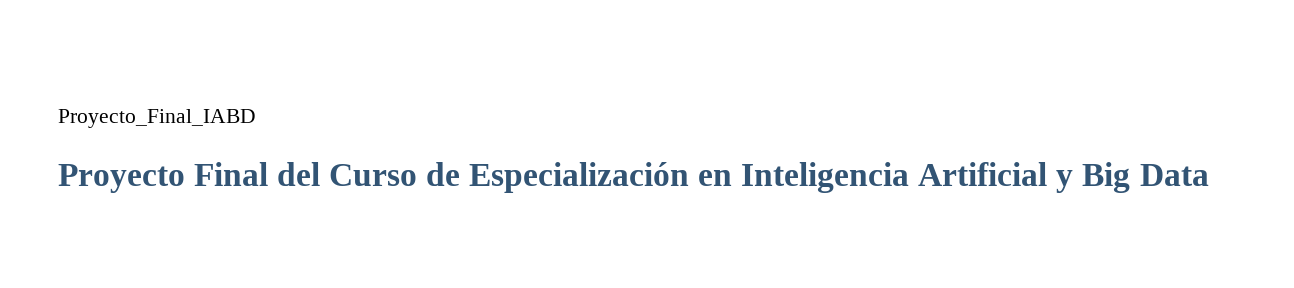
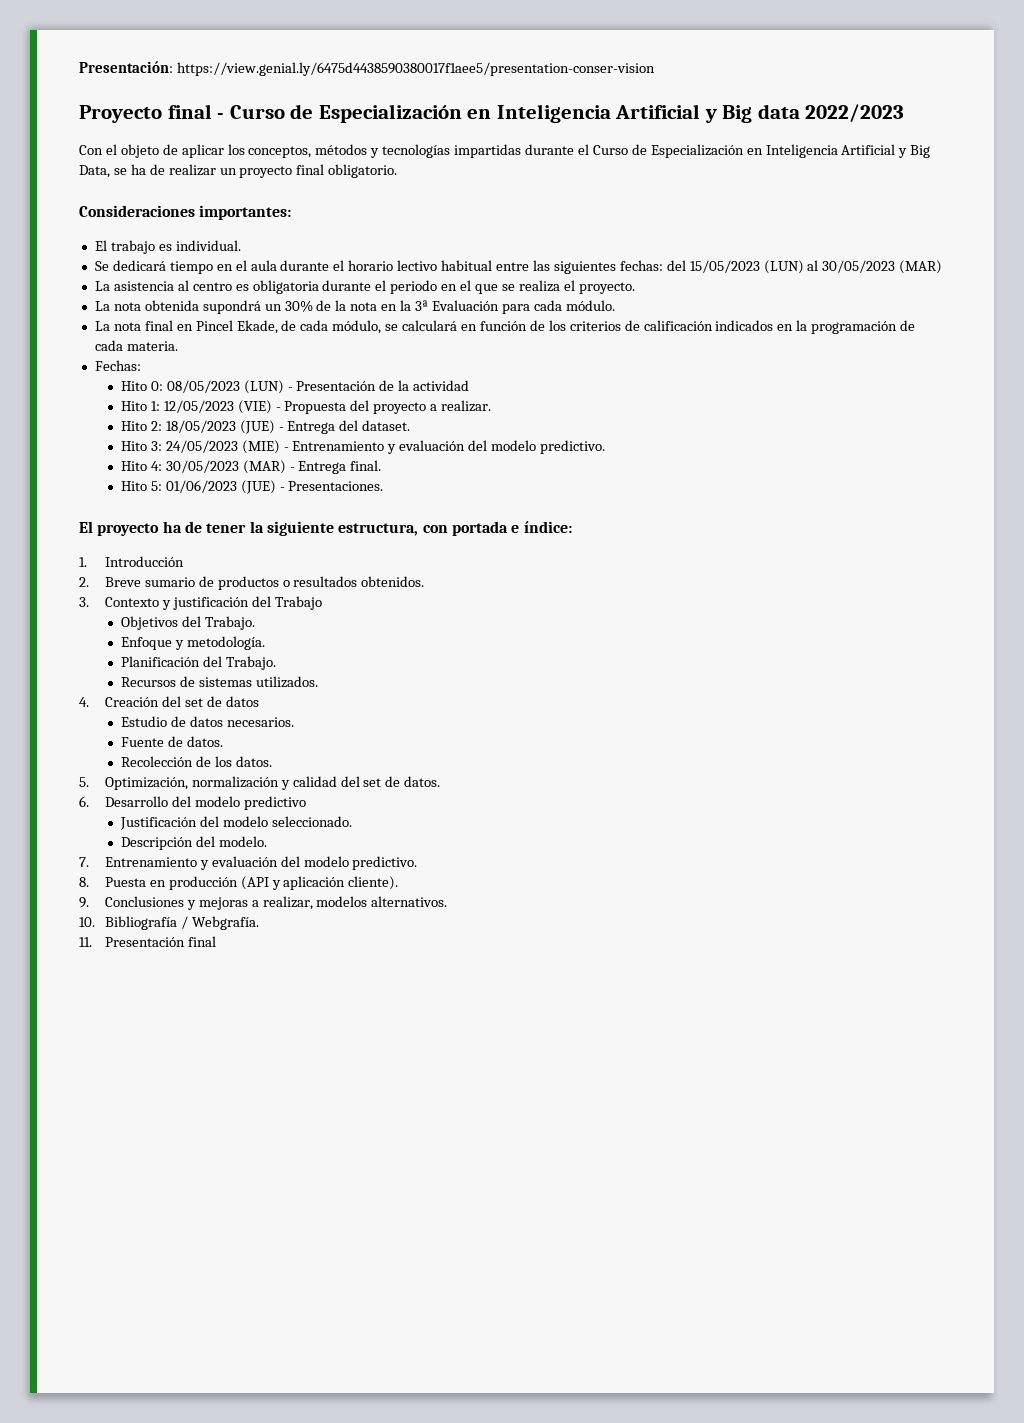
- Proyecto_Final_IABD
+ Presentación: https://view.genial.ly/6475d4438590380017f1aee5/presentation-conser-vision
- Proyecto Final del Curso de Especialización en Inteligencia Artificial y Big Data
+ Proyecto final - Curso de Especialización en Inteligencia Artificial y Big data 2022/2023
+ Con el objeto de aplicar los conceptos, métodos y tecnologías impartidas durante el Curso de Especialización en Inteligencia Artificial y Big Data, se ha de realizar un proyecto final obligatorio.
+ Consideraciones importantes:
+ El trabajo es individual.
+ Se dedicará tiempo en el aula durante el horario lectivo habitual entre las siguientes fechas: del 15/05/2023 (LUN) al 30/05/2023 (MAR)
+ La asistencia al centro es obligatoria durante el periodo en el que se realiza el proyecto.
+ La nota obtenida supondrá un 30% de la nota en la 3ª Evaluación para cada módulo.
+ La nota final en Pincel Ekade, de cada módulo, se calculará en función de los criterios de calificación indicados en la programación de cada materia.
+ Fechas:
+ Hito 0: 08/05/2023 (LUN) - Presentación de la actividad
+ Hito 1: 12/05/2023 (VIE) - Propuesta del proyecto a realizar.
+ Hito 2: 18/05/2023 (JUE) - Entrega del dataset.
+ Hito 3: 24/05/2023 (MIE) - Entrenamiento y evaluación del modelo predictivo.
+ Hito 4: 30/05/2023 (MAR) - Entrega final.
+ Hito 5: 01/06/2023 (JUE) - Presentaciones.
+ El proyecto ha de tener la siguiente estructura, con portada e índice:
+ 1. Introducción
+ 2. Breve sumario de productos o resultados obtenidos.
+ 3. Contexto y justificación del Trabajo
+ Objetivos del Trabajo.
+ Enfoque y metodología.
+ Planificación del Trabajo.
+ Recursos de sistemas utilizados.
+ 4. Creación del set de datos
+ Estudio de datos necesarios.
+ Fuente de datos.
+ Recolección de los datos.
+ 5. Optimización, normalización y calidad del set de datos.
+ 6. Desarrollo del modelo predictivo
+ Justificación del modelo seleccionado.
+ Descripción del modelo.
+ 7. Entrenamiento y evaluación del modelo predictivo.
+ 8. Puesta en producción (API y aplicación cliente).
+ 9. Conclusiones y mejoras a realizar, modelos alternativos.
+ 10. Bibliografía / Webgrafía.
+ 11. Presentación final

